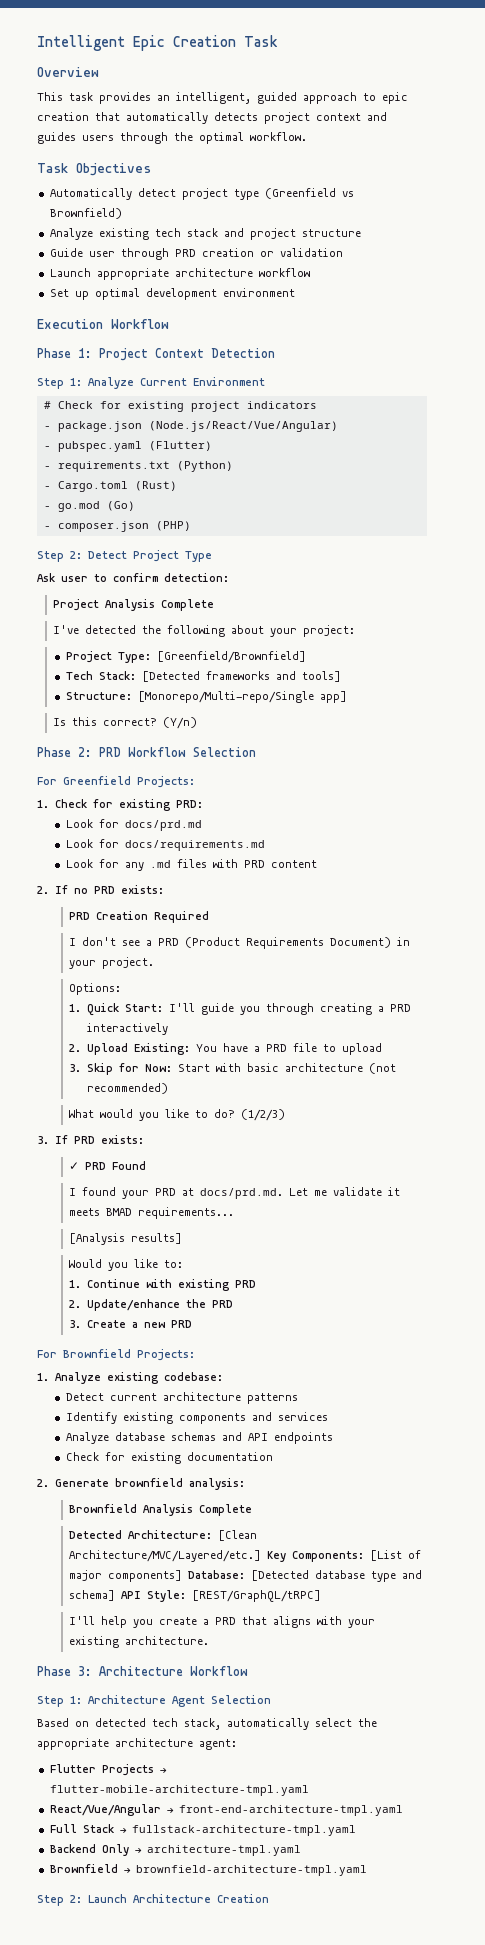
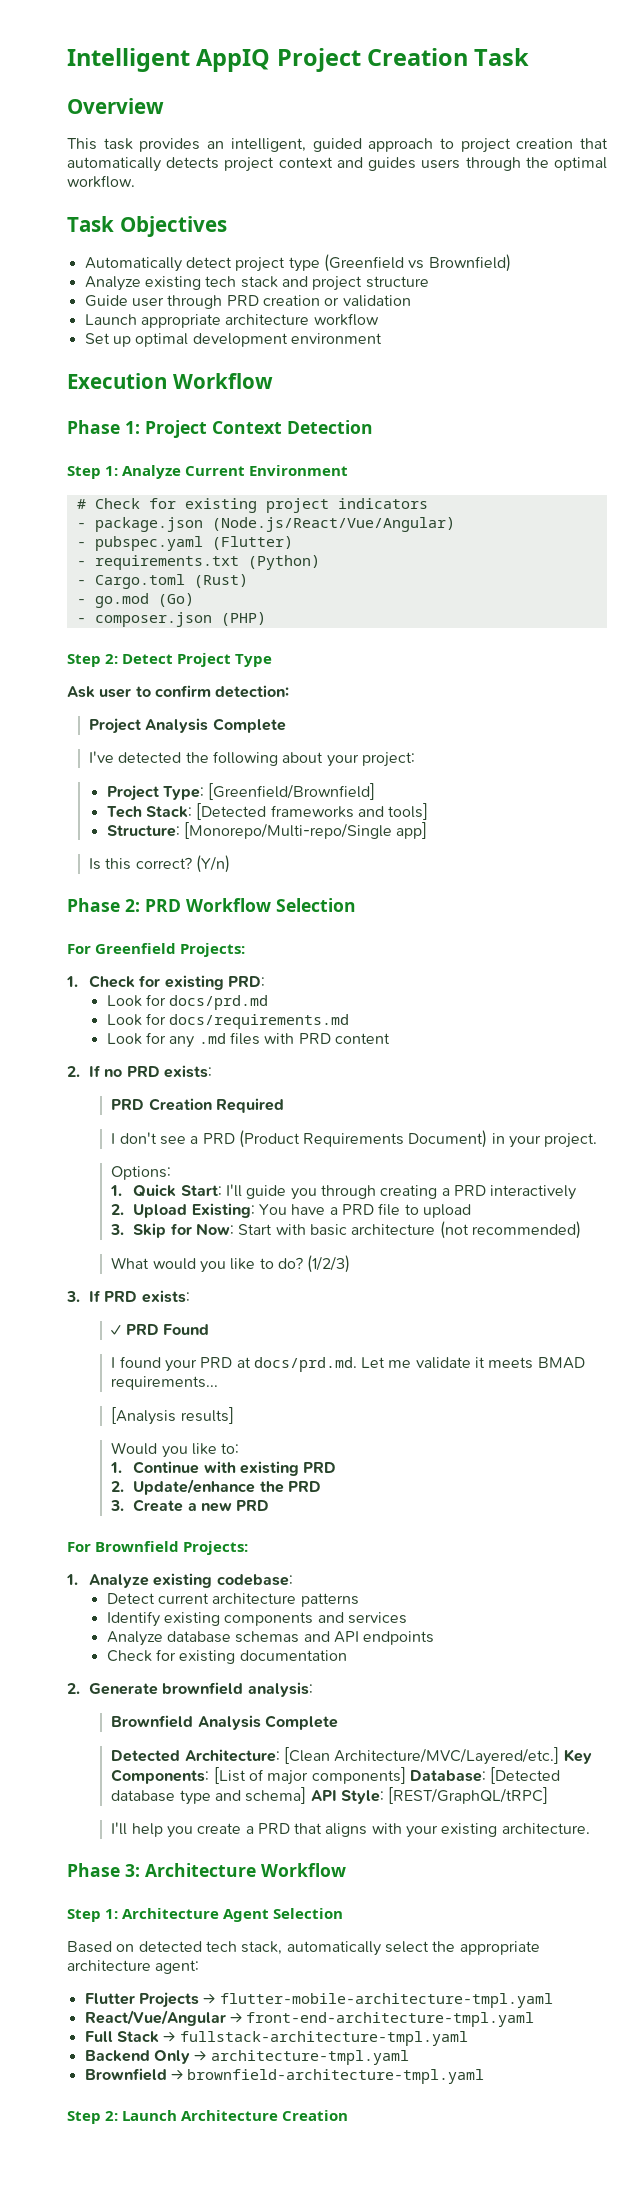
- Intelligent Epic Creation Task
+ Intelligent AppIQ Project Creation Task
- This task provides an intelligent, guided approach to epic creation that automatically detects project context and guides users through the optimal workflow.
+ This task provides an intelligent, guided approach to project creation that automatically detects project context and guides users through the optimal workflow.

